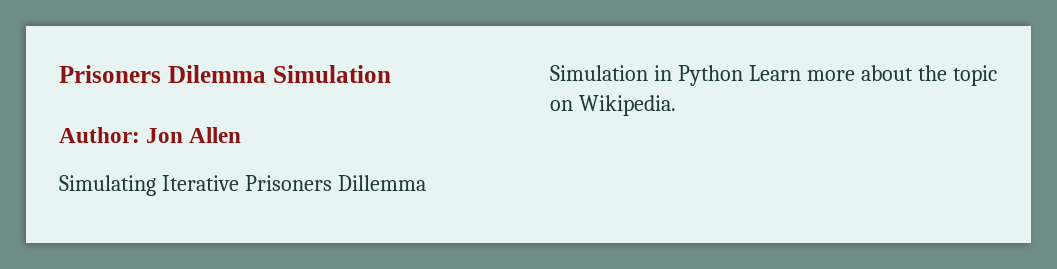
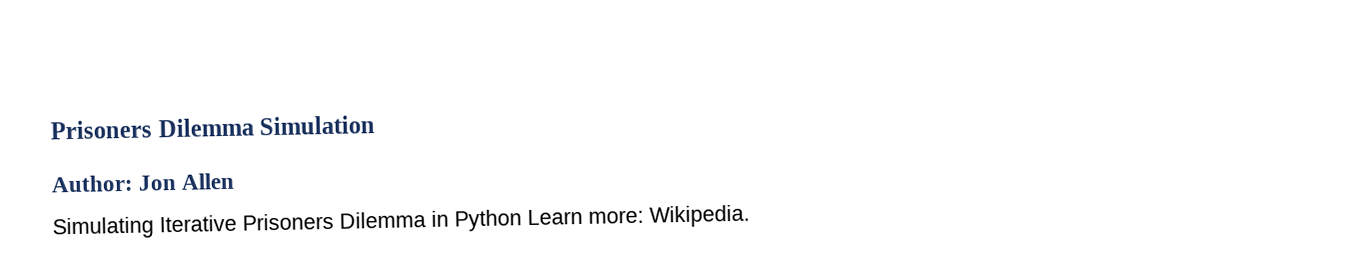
- Simulating Iterative Prisoners Dillemma Simulation in Python Learn more about the topic on Wikipedia.
+ Simulating Iterative Prisoners Dilemma in Python Learn more: Wikipedia.

